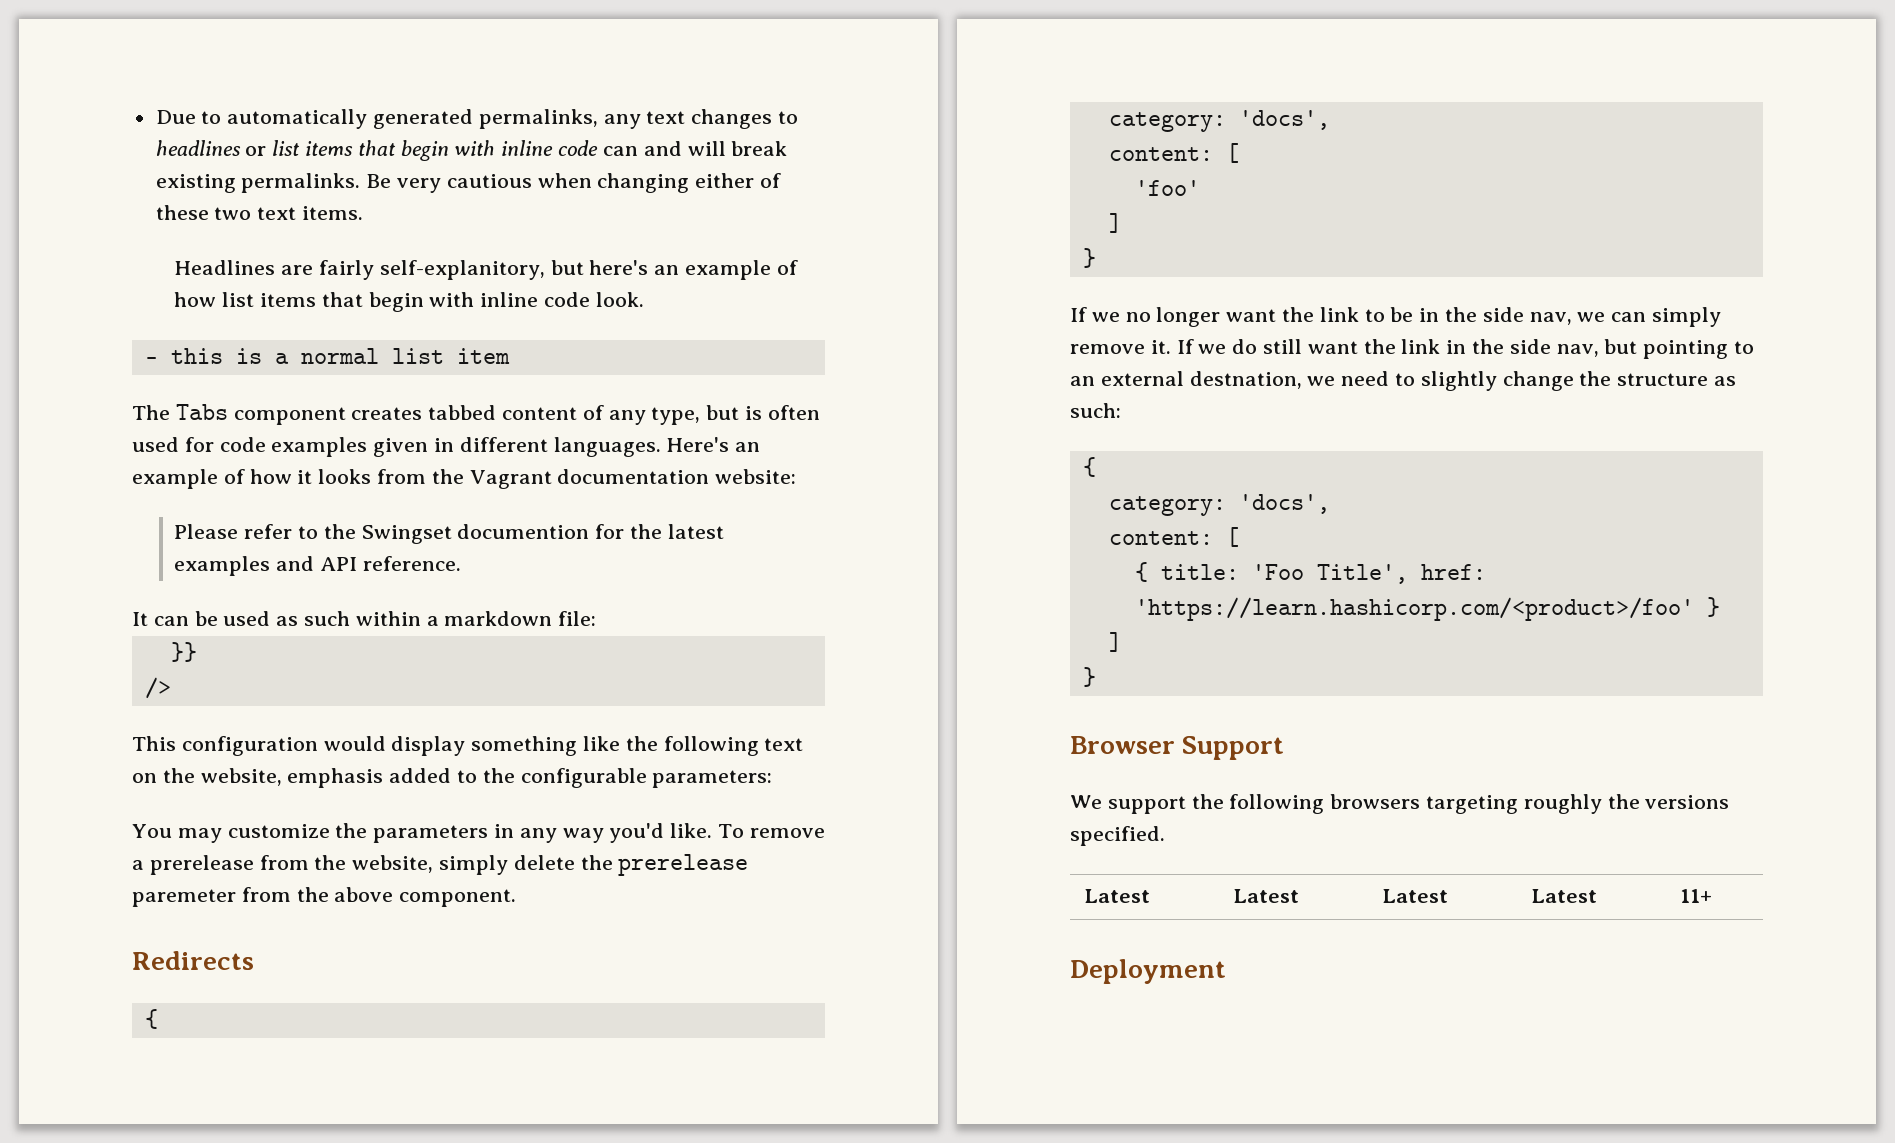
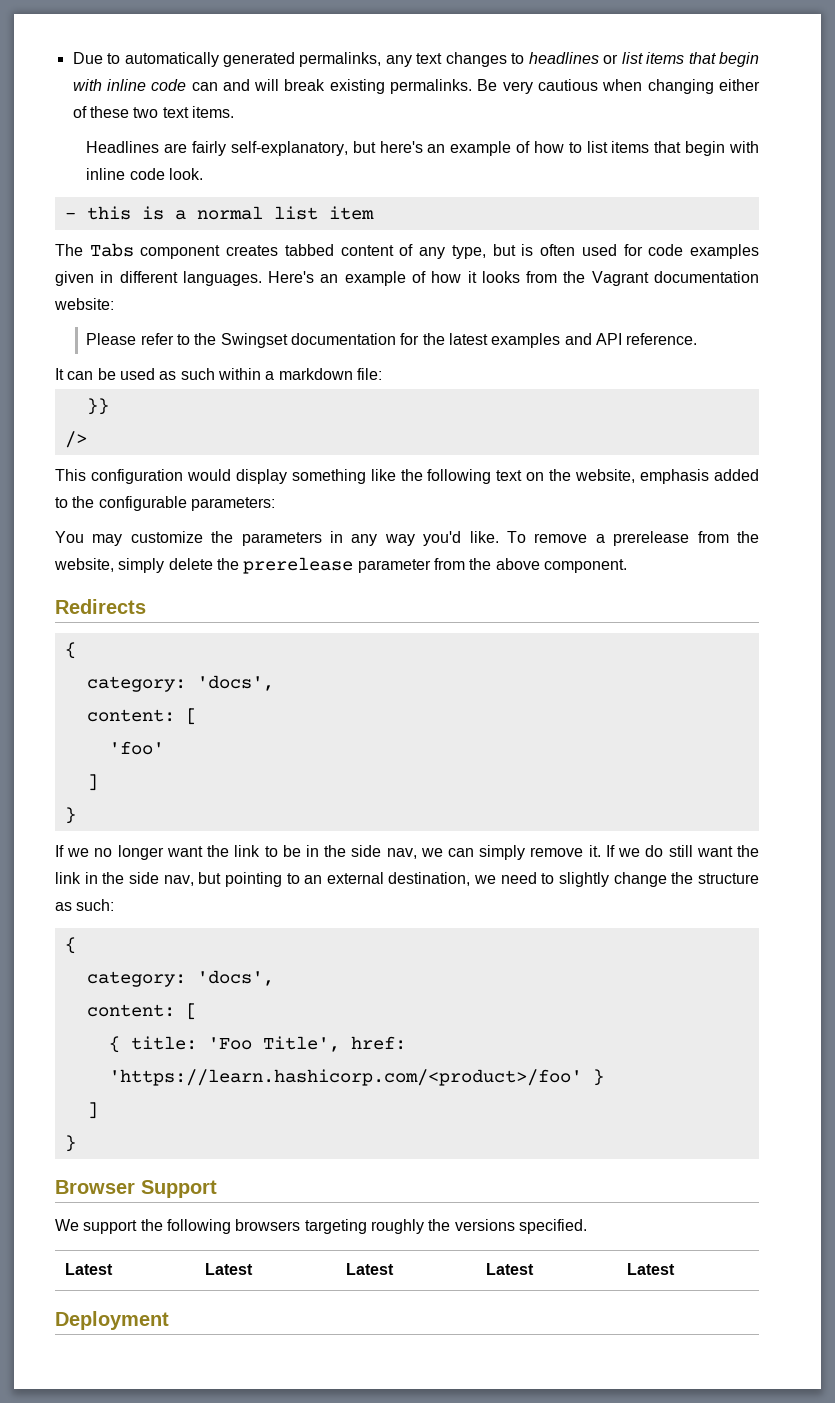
- Headlines are fairly self-explanitory, but here's an example of how list items that begin with inline code look.
+ Headlines are fairly self-explanatory, but here's an example of how to list items that begin with inline code look.
- Please refer to the Swingset documention for the latest examples and API reference.
+ Please refer to the Swingset documentation for the latest examples and API reference.
- To remove a prerelease from the website, simply delete the prerelease paremeter from the above component.
+ To remove a prerelease from the website, simply delete the prerelease parameter from the above component.
- If we do still want the link in the side nav, but pointing to an external destnation, we need to slightly change the structure as such:
+ If we do still want the link in the side nav, but pointing to an external destination, we need to slightly change the structure as such:
- Latest | Latest | Latest | Latest | 11+
+ Latest | Latest | Latest | Latest | Latest

